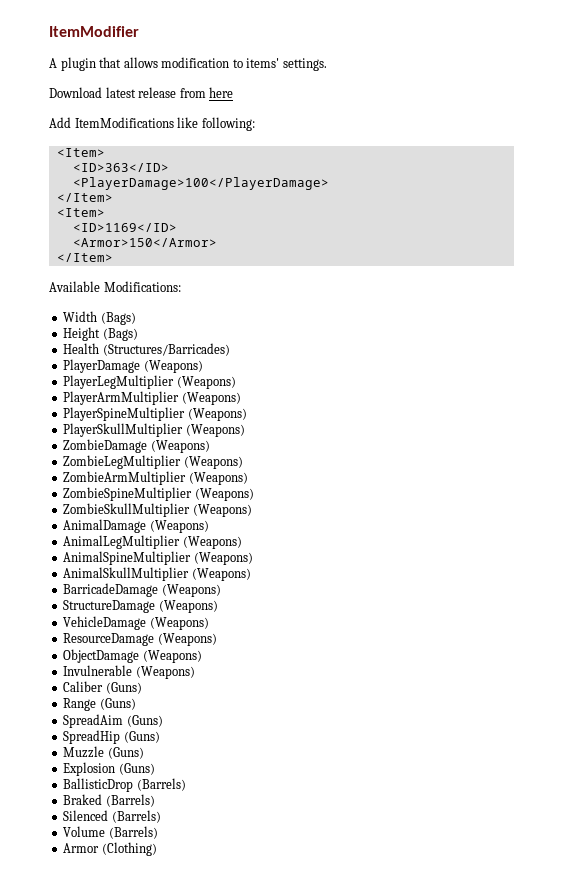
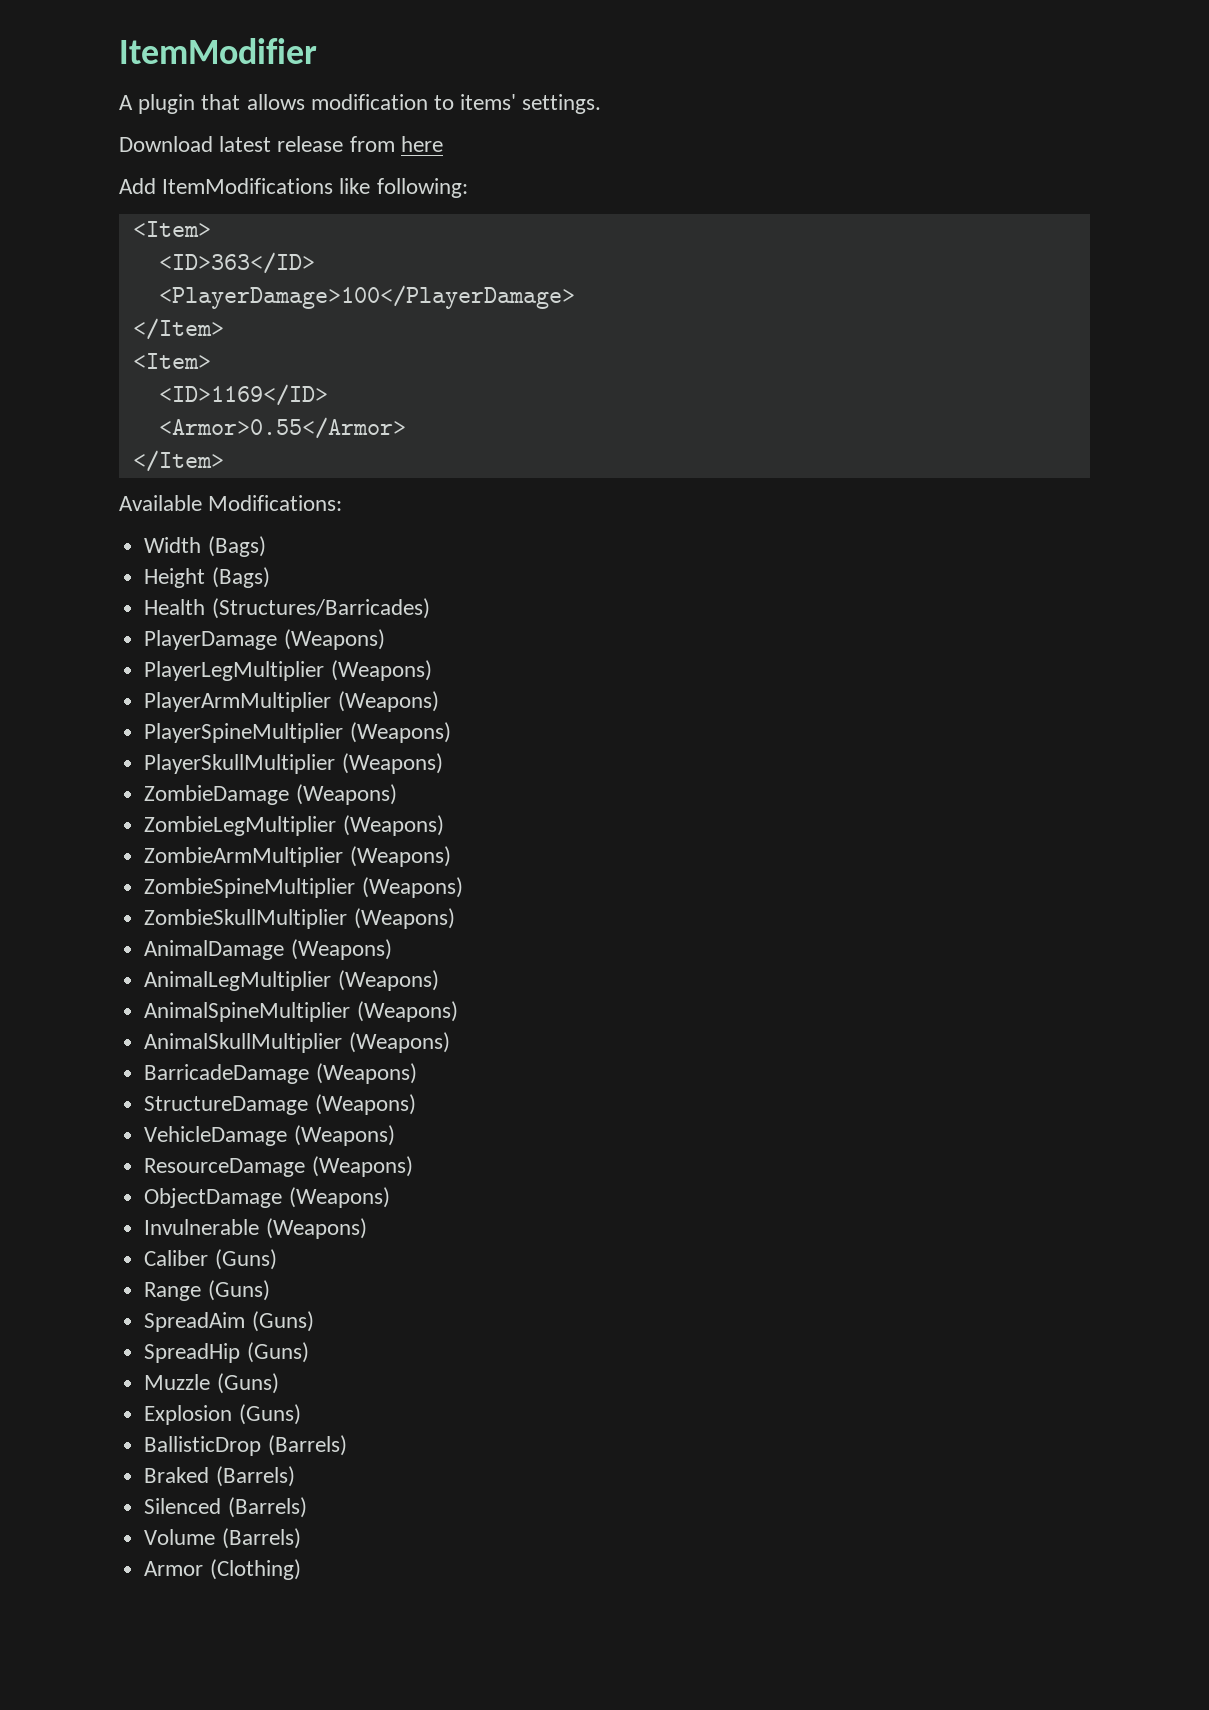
- <Armor>150</Armor>
+ <Armor>0.55</Armor>

